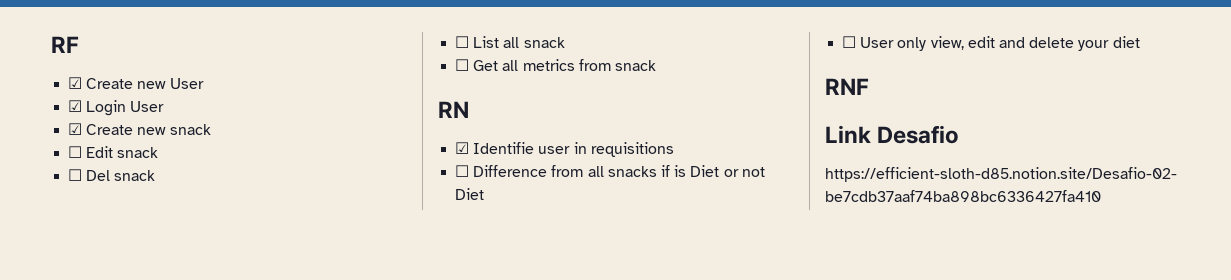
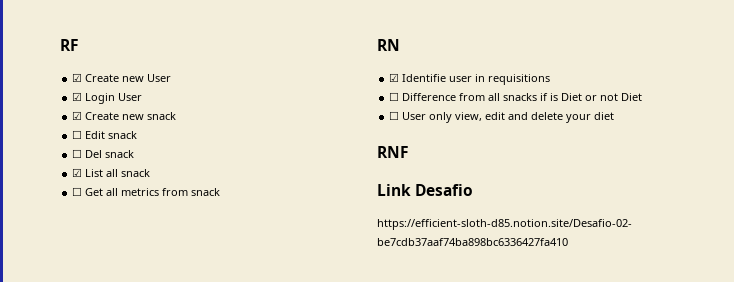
- ☐ List all snack
+ ☑ List all snack

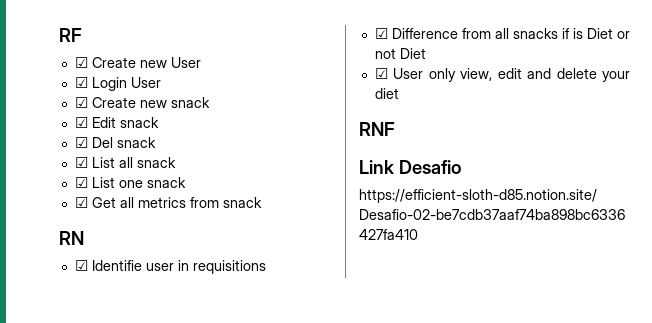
- ☐ Edit snack
+ ☑ Edit snack
- ☐ Del snack
+ ☑ Del snack
- ☐ Get all metrics from snack
+ ☑ List one snack
+ ☑ Get all metrics from snack
- ☐ Difference from all snacks if is Diet or not Diet
+ ☑ Difference from all snacks if is Diet or not Diet
- ☐ User only view, edit and delete your diet
+ ☑ User only view, edit and delete your diet

